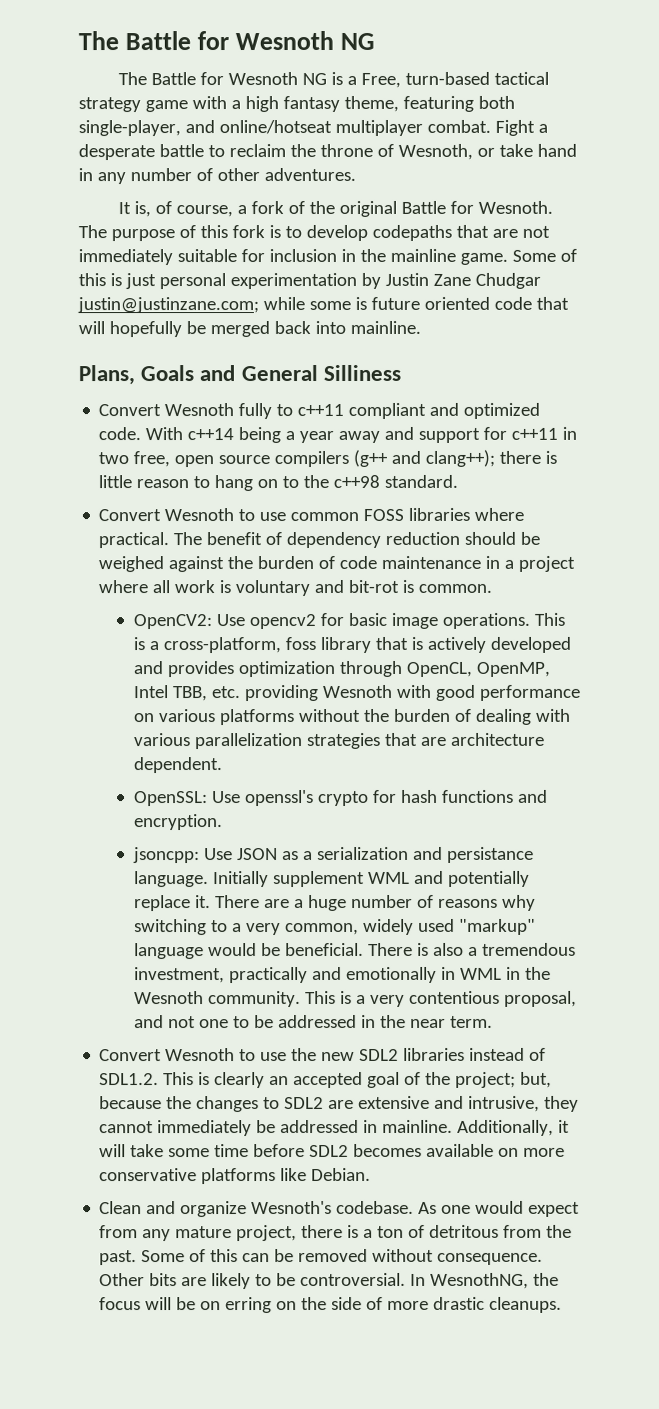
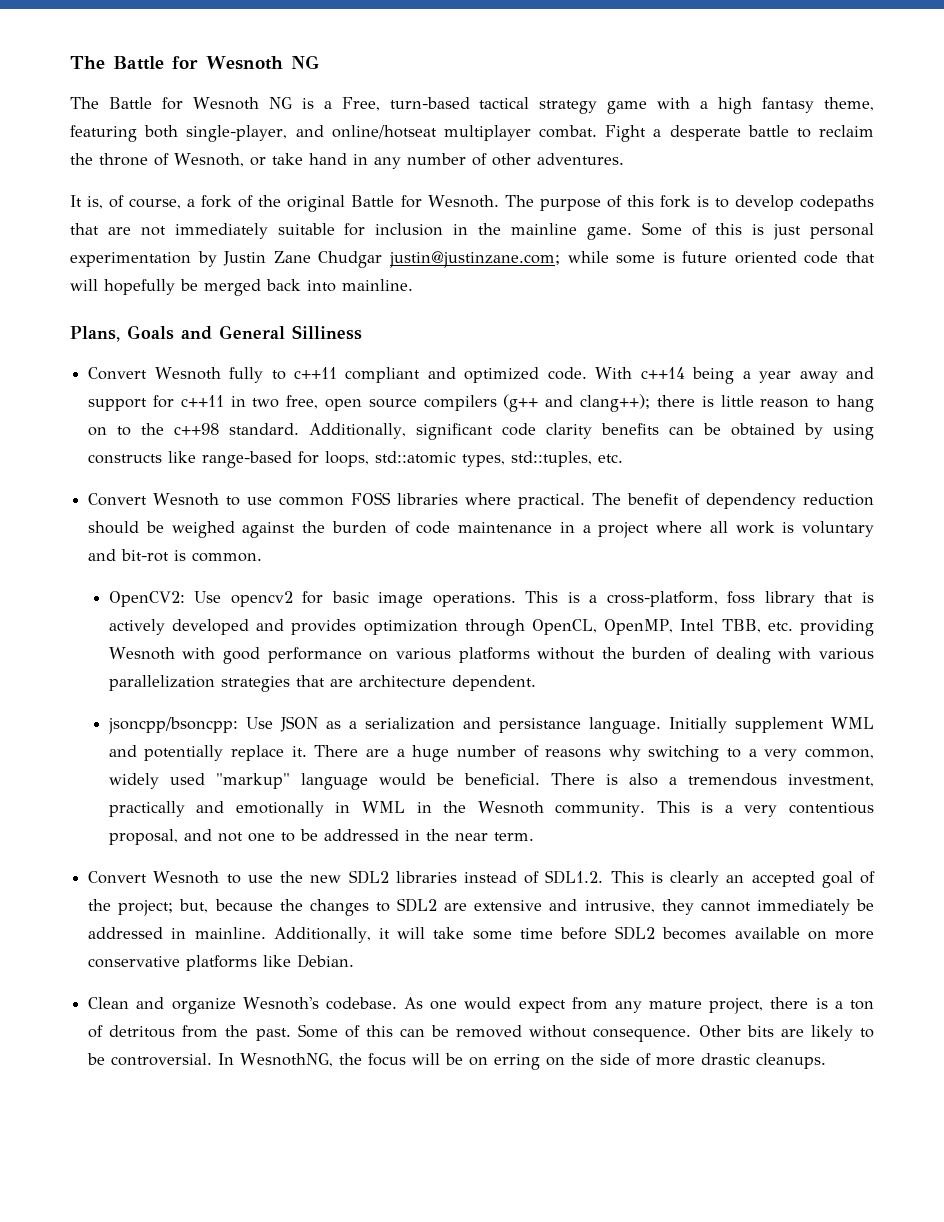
+ Additionally, significant code clarity benefits can be obtained by using constructs like range-based for loops, std::atomic types, std::tuples, etc.
- OpenSSL: Use openssl's crypto for hash functions and encryption.
- jsoncpp: Use JSON as a serialization and persistance language.
+ jsoncpp/bsoncpp: Use JSON as a serialization and persistance language.

